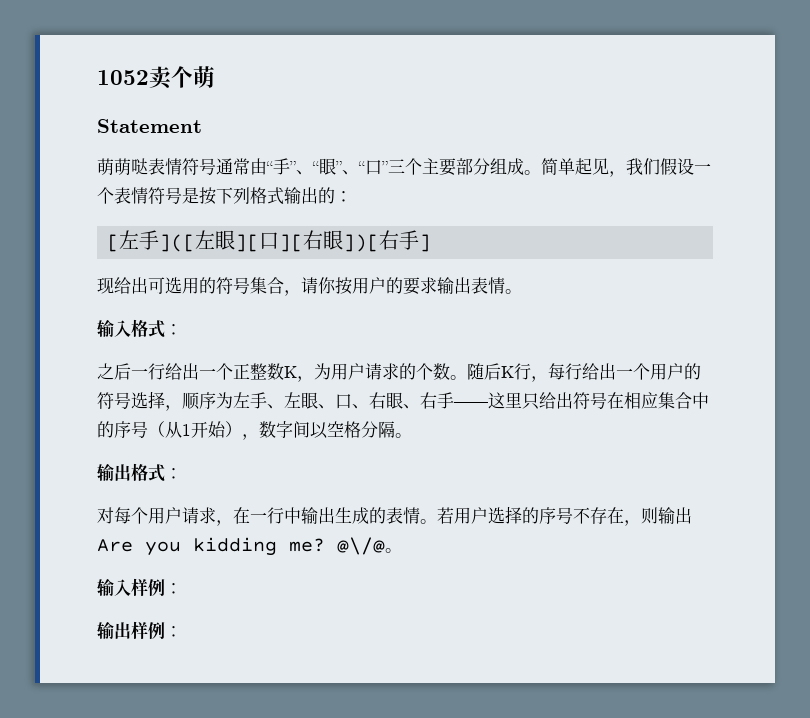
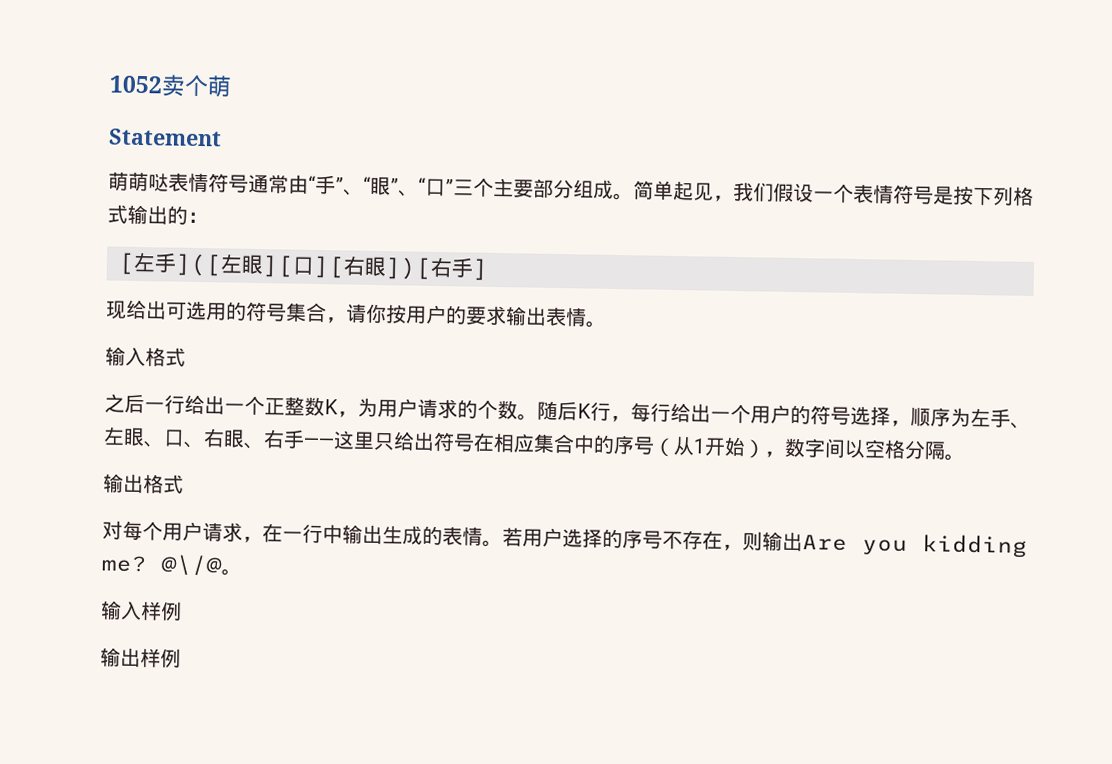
- 输入格式：
+ 输入格式
- 输出格式：
+ 输出格式
- 输入样例：
+ 输入样例
- 输出样例：
+ 输出样例

